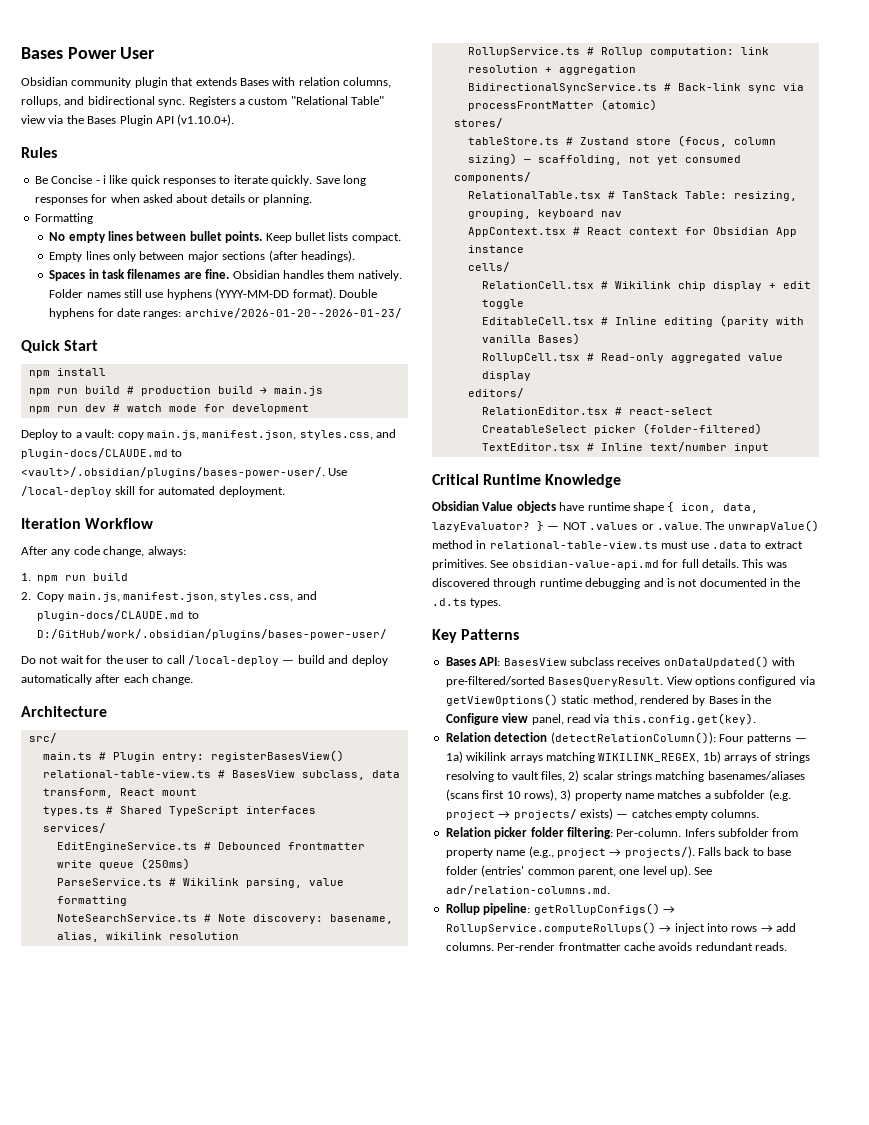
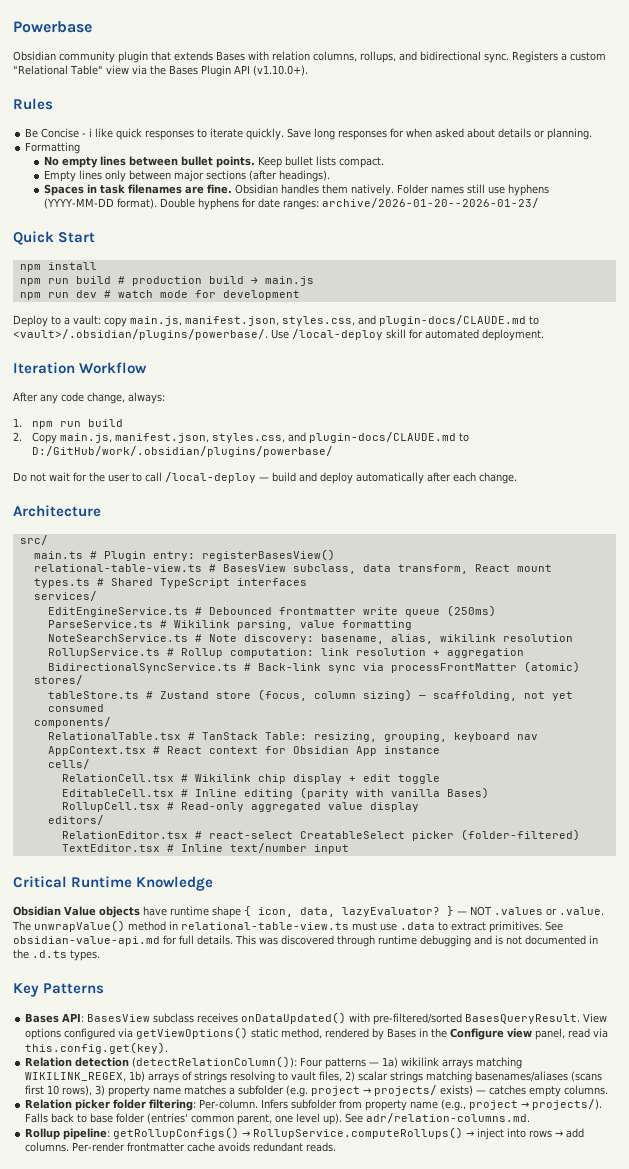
- Bases Power User
+ Powerbase
- Deploy to a vault: copy main.js, manifest.json, styles.css, and plugin-docs/CLAUDE.md to <vault>/.obsidian/plugins/bases-power-user/. Use /local-deploy skill for automated deployment.
+ Deploy to a vault: copy main.js, manifest.json, styles.css, and plugin-docs/CLAUDE.md to <vault>/.obsidian/plugins/powerbase/. Use /local-deploy skill for automated deployment.
- 2. Copy main.js, manifest.json, styles.css, and plugin-docs/CLAUDE.md to D:/GitHub/work/.obsidian/plugins/bases-power-user/
+ 2. Copy main.js, manifest.json, styles.css, and plugin-docs/CLAUDE.md to D:/GitHub/work/.obsidian/plugins/powerbase/

